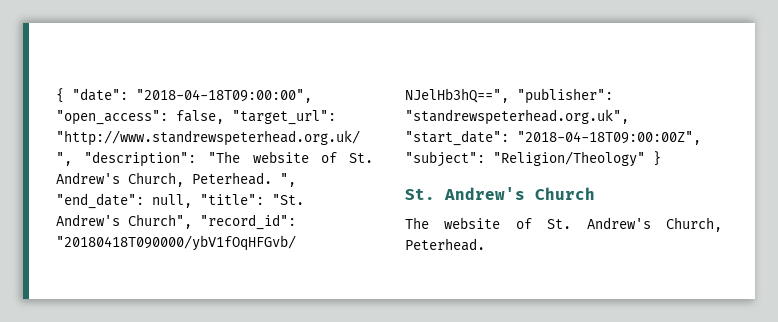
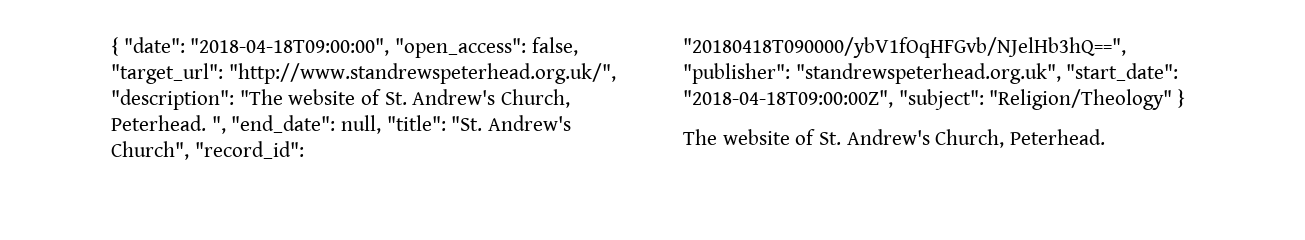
- St. Andrew's Church

